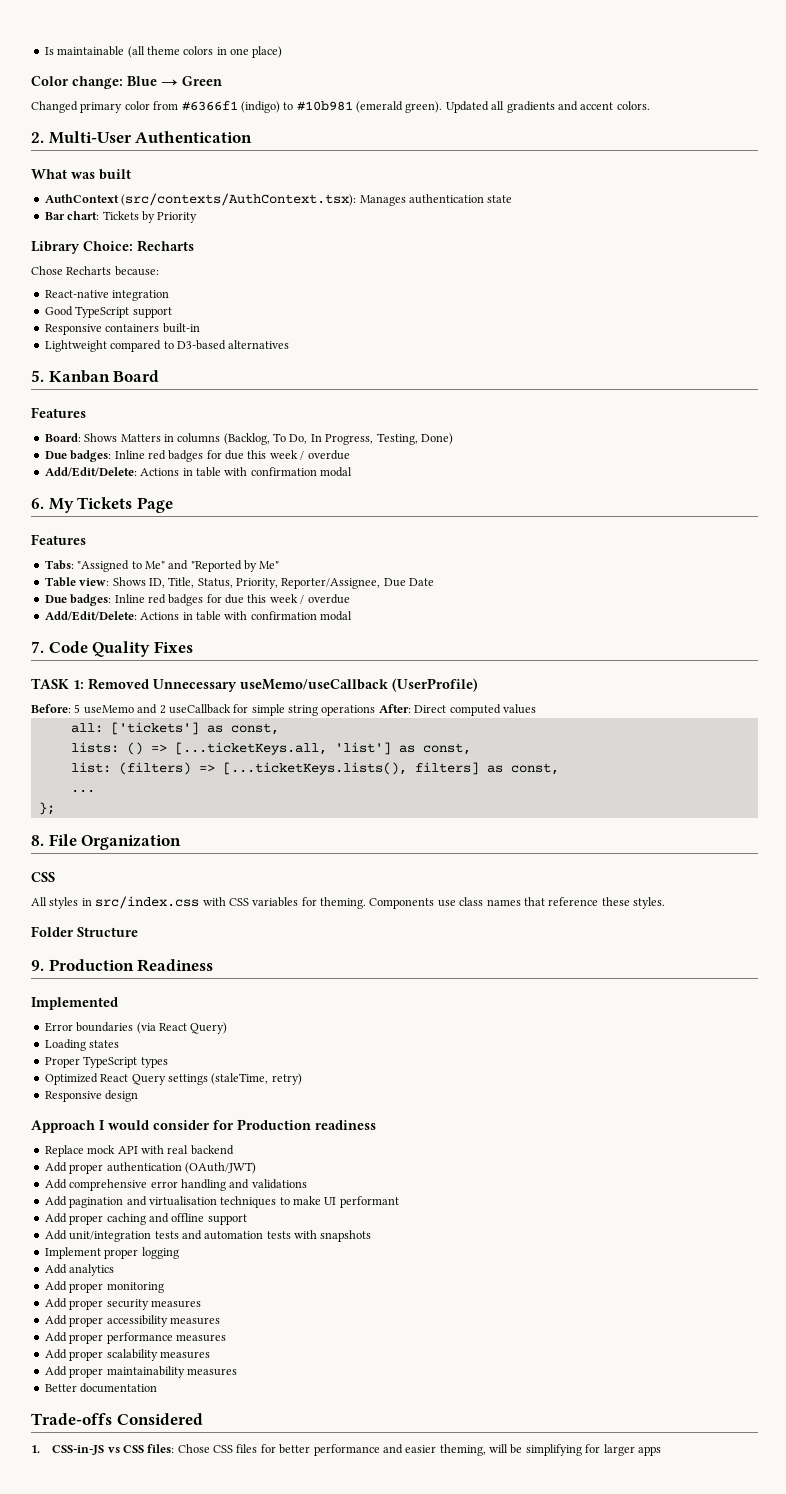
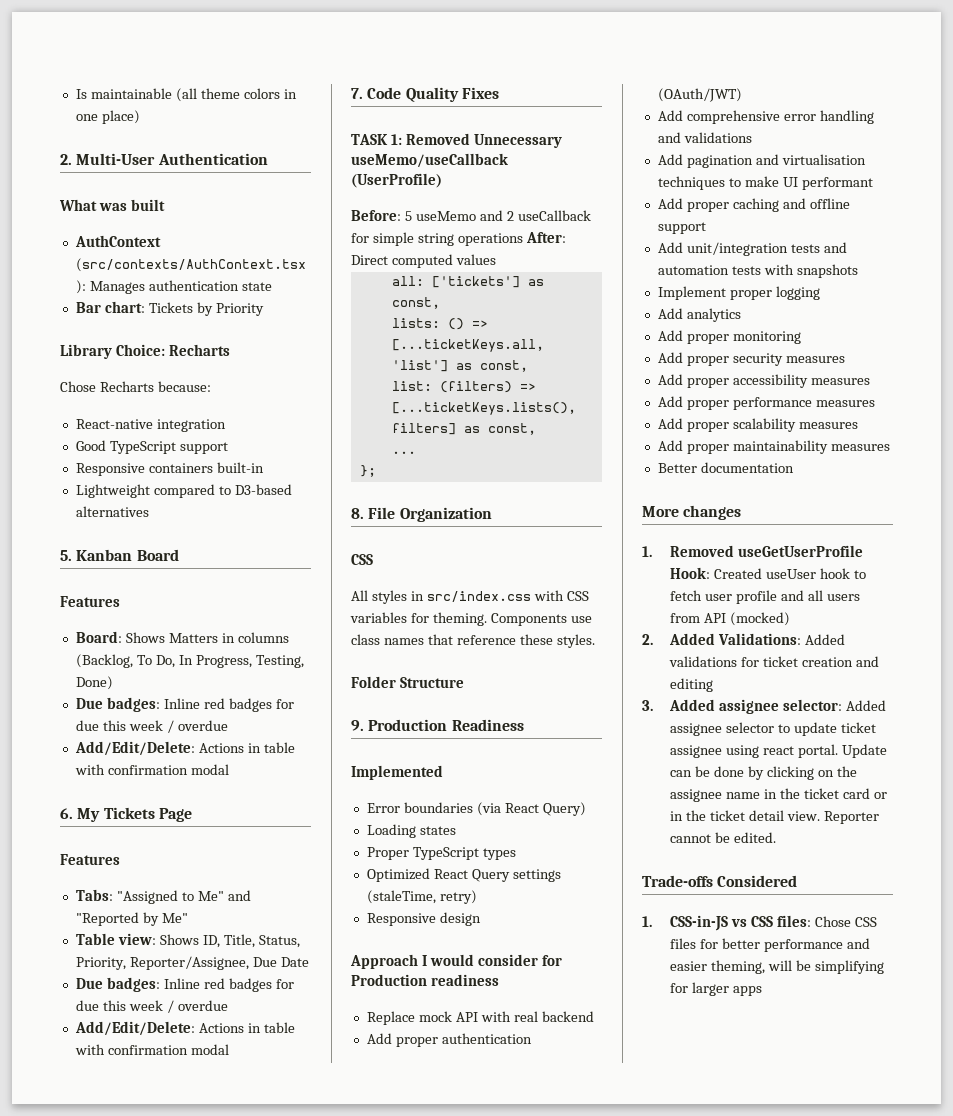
- Color change: Blue → Green
- Changed primary color from #6366f1 (indigo) to #10b981 (emerald green). Updated all gradients and accent colors.
+ More changes
+ 1. Removed useGetUserProfile Hook: Created useUser hook to fetch user profile and all users from API (mocked)
+ 2. Added Validations: Added validations for ticket creation and editing
+ 3. Added assignee selector: Added assignee selector to update ticket assignee using react portal. Update can be done by clicking on the assignee name in the ticket card or in the ticket detail view. Reporter cannot be edited.

